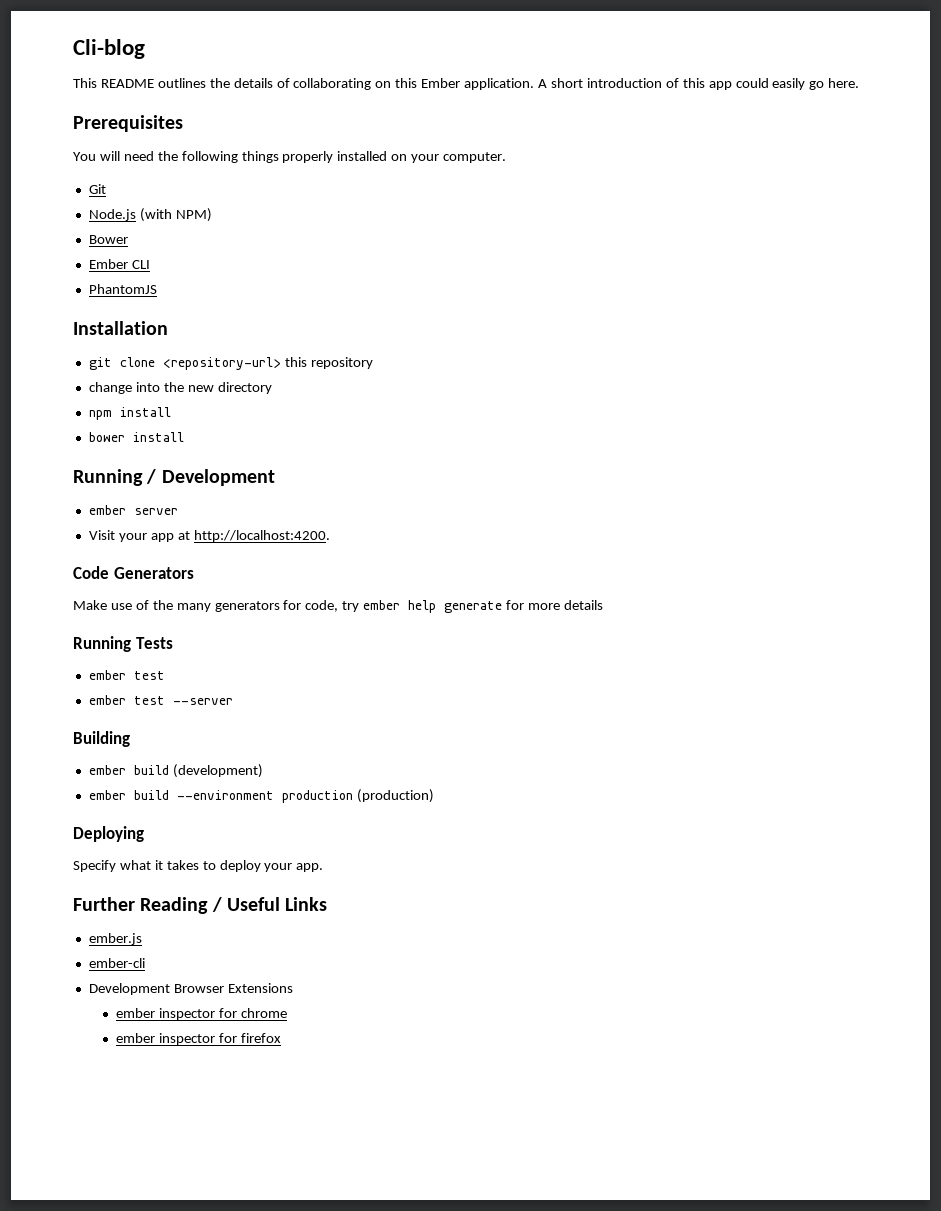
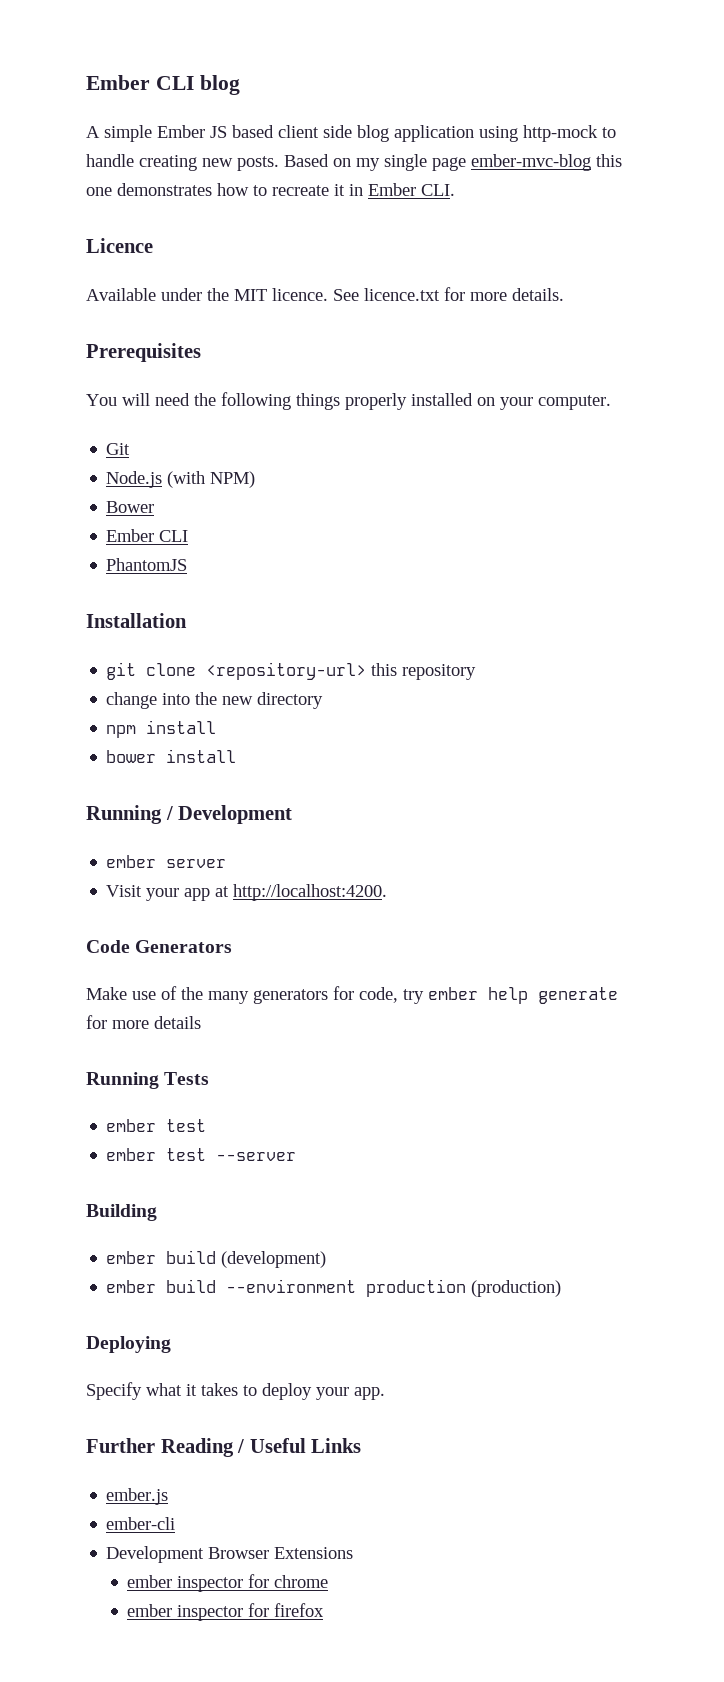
- Cli-blog
- This README outlines the details of collaborating on this Ember application. A short introduction of this app could easily go here.
+ Ember CLI blog
+ A simple Ember JS based client side blog application using http-mock to handle creating new posts. Based on my single page ember-mvc-blog this one demonstrates how to recreate it in Ember CLI.
+ Licence
+ Available under the MIT licence. See licence.txt for more details.

